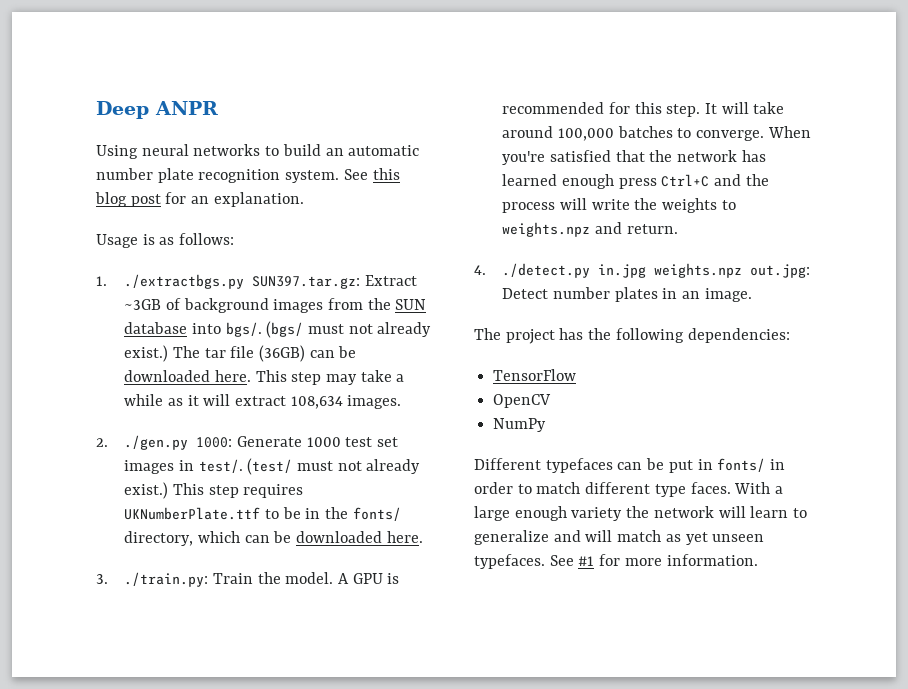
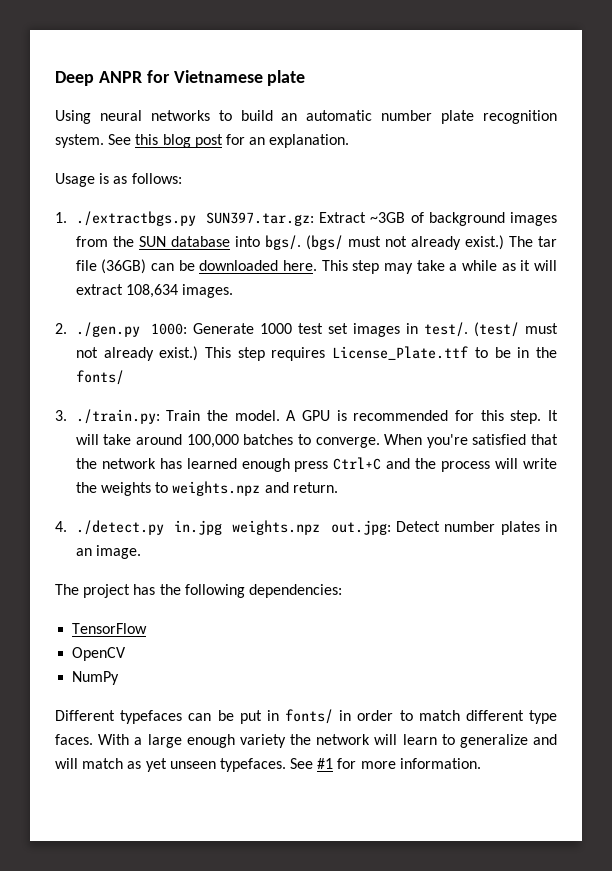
- Deep ANPR
+ Deep ANPR for Vietnamese plate
- This step requires UKNumberPlate.ttf to be in the fonts/ directory, which can be downloaded here.
+ This step requires License_Plate.ttf to be in the fonts/

